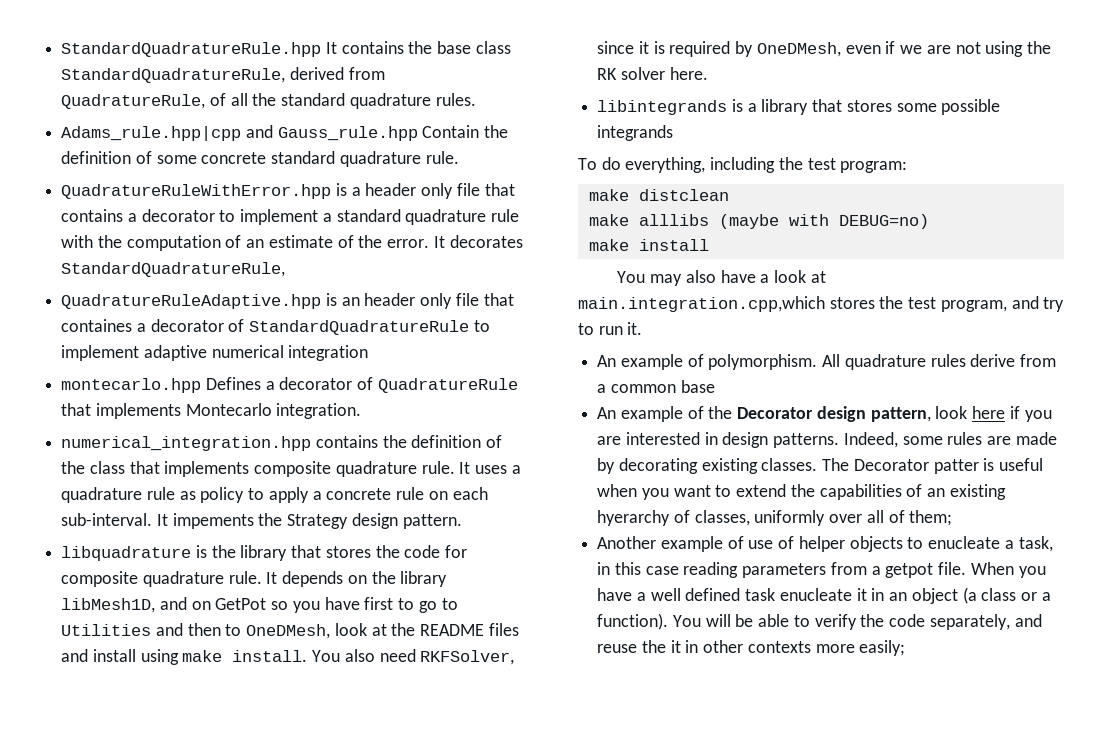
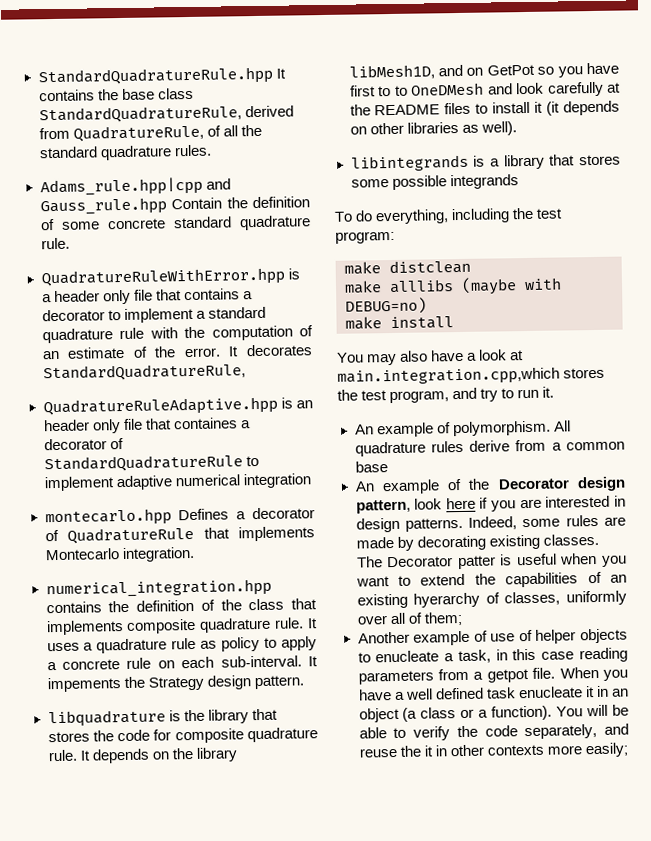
- It depends on the library libMesh1D, and on GetPot so you have first to go to Utilities and then to OneDMesh, look at the README files and install using make install. You also need RKFSolver, since it is required by OneDMesh, even if we are not using the RK solver here.
+ It depends on the library libMesh1D, and on GetPot so you have first to to OneDMesh and look carefully at the README files to install it (it depends on other libraries as well).

